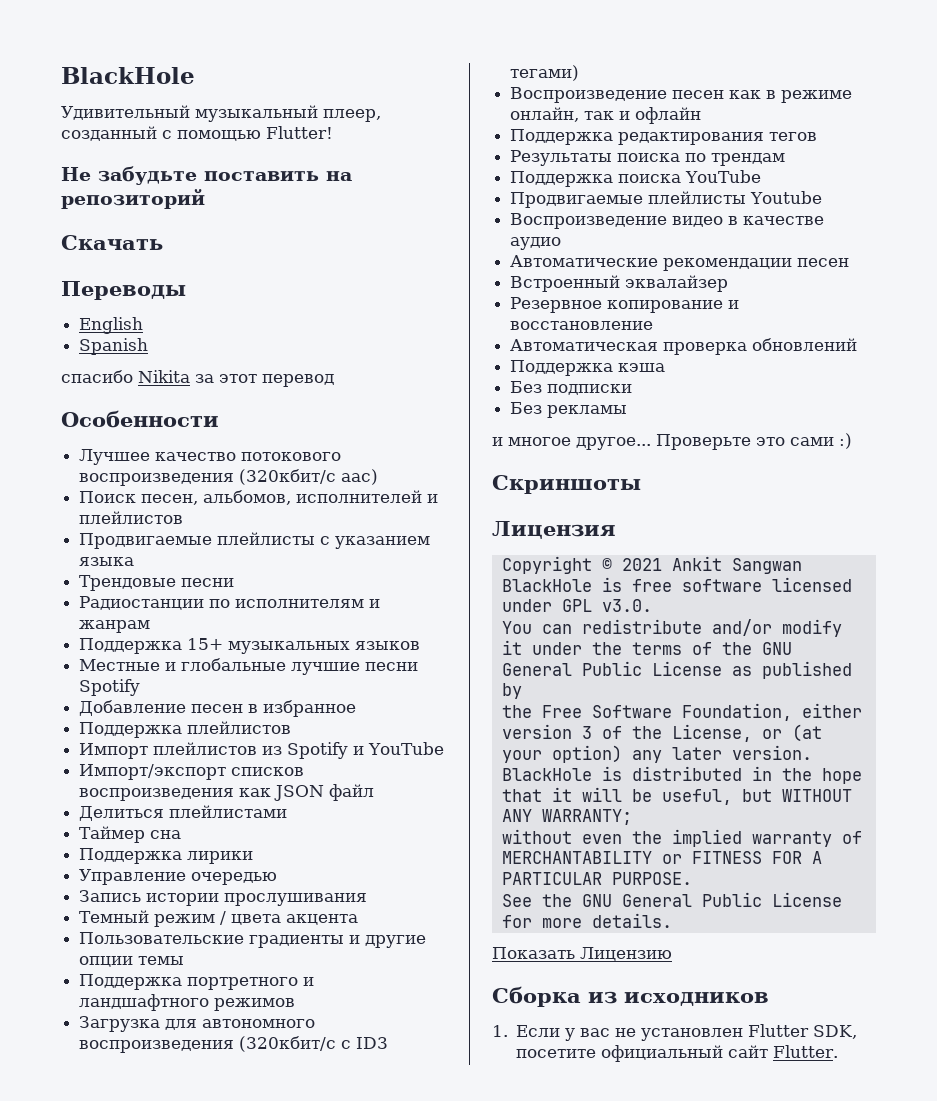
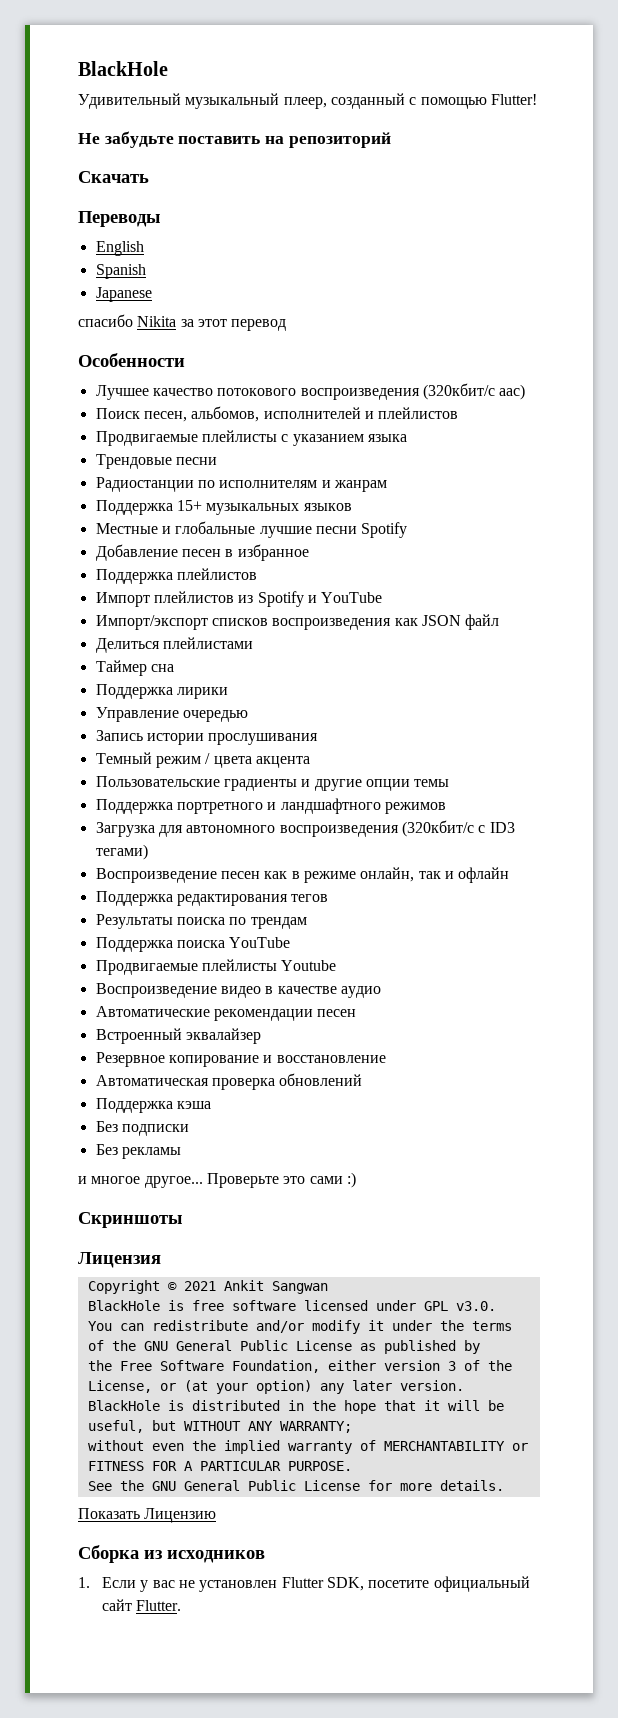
+ Japanese

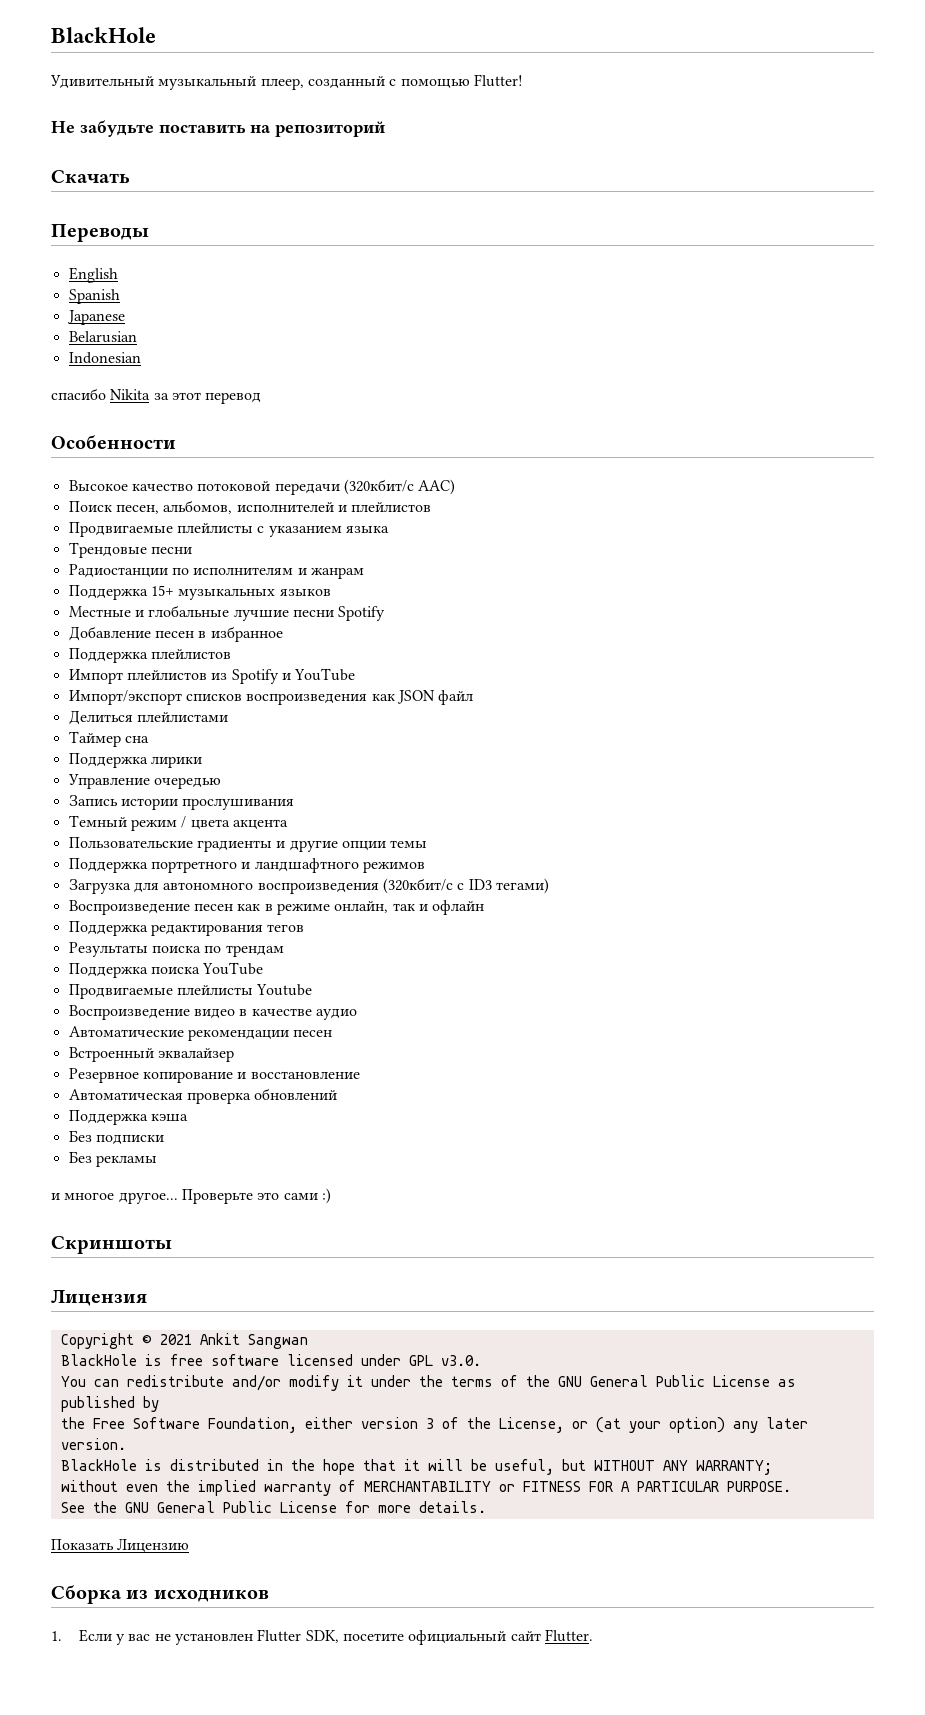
+ Belarusian
+ Indonesian
- Лучшее качество потокового воспроизведения (320кбит/с aac)
+ Высокое качество потоковой передачи (320кбит/с AAC)

